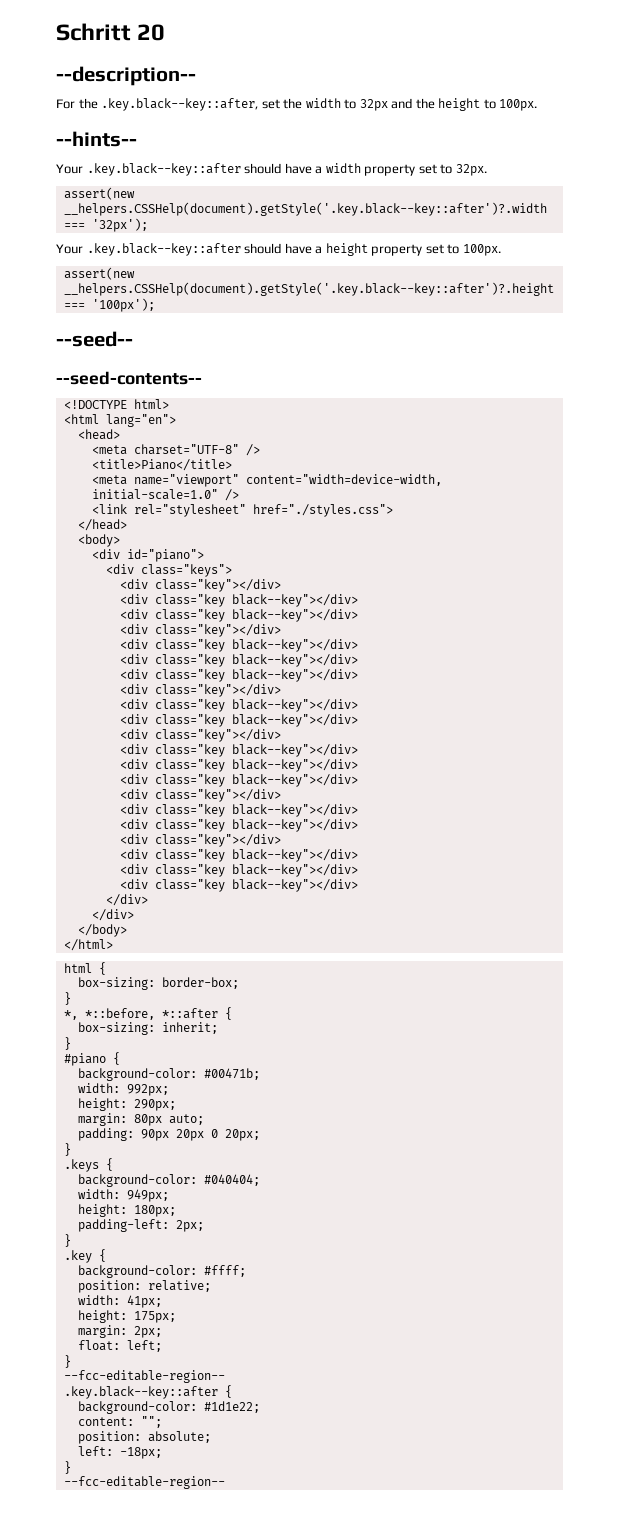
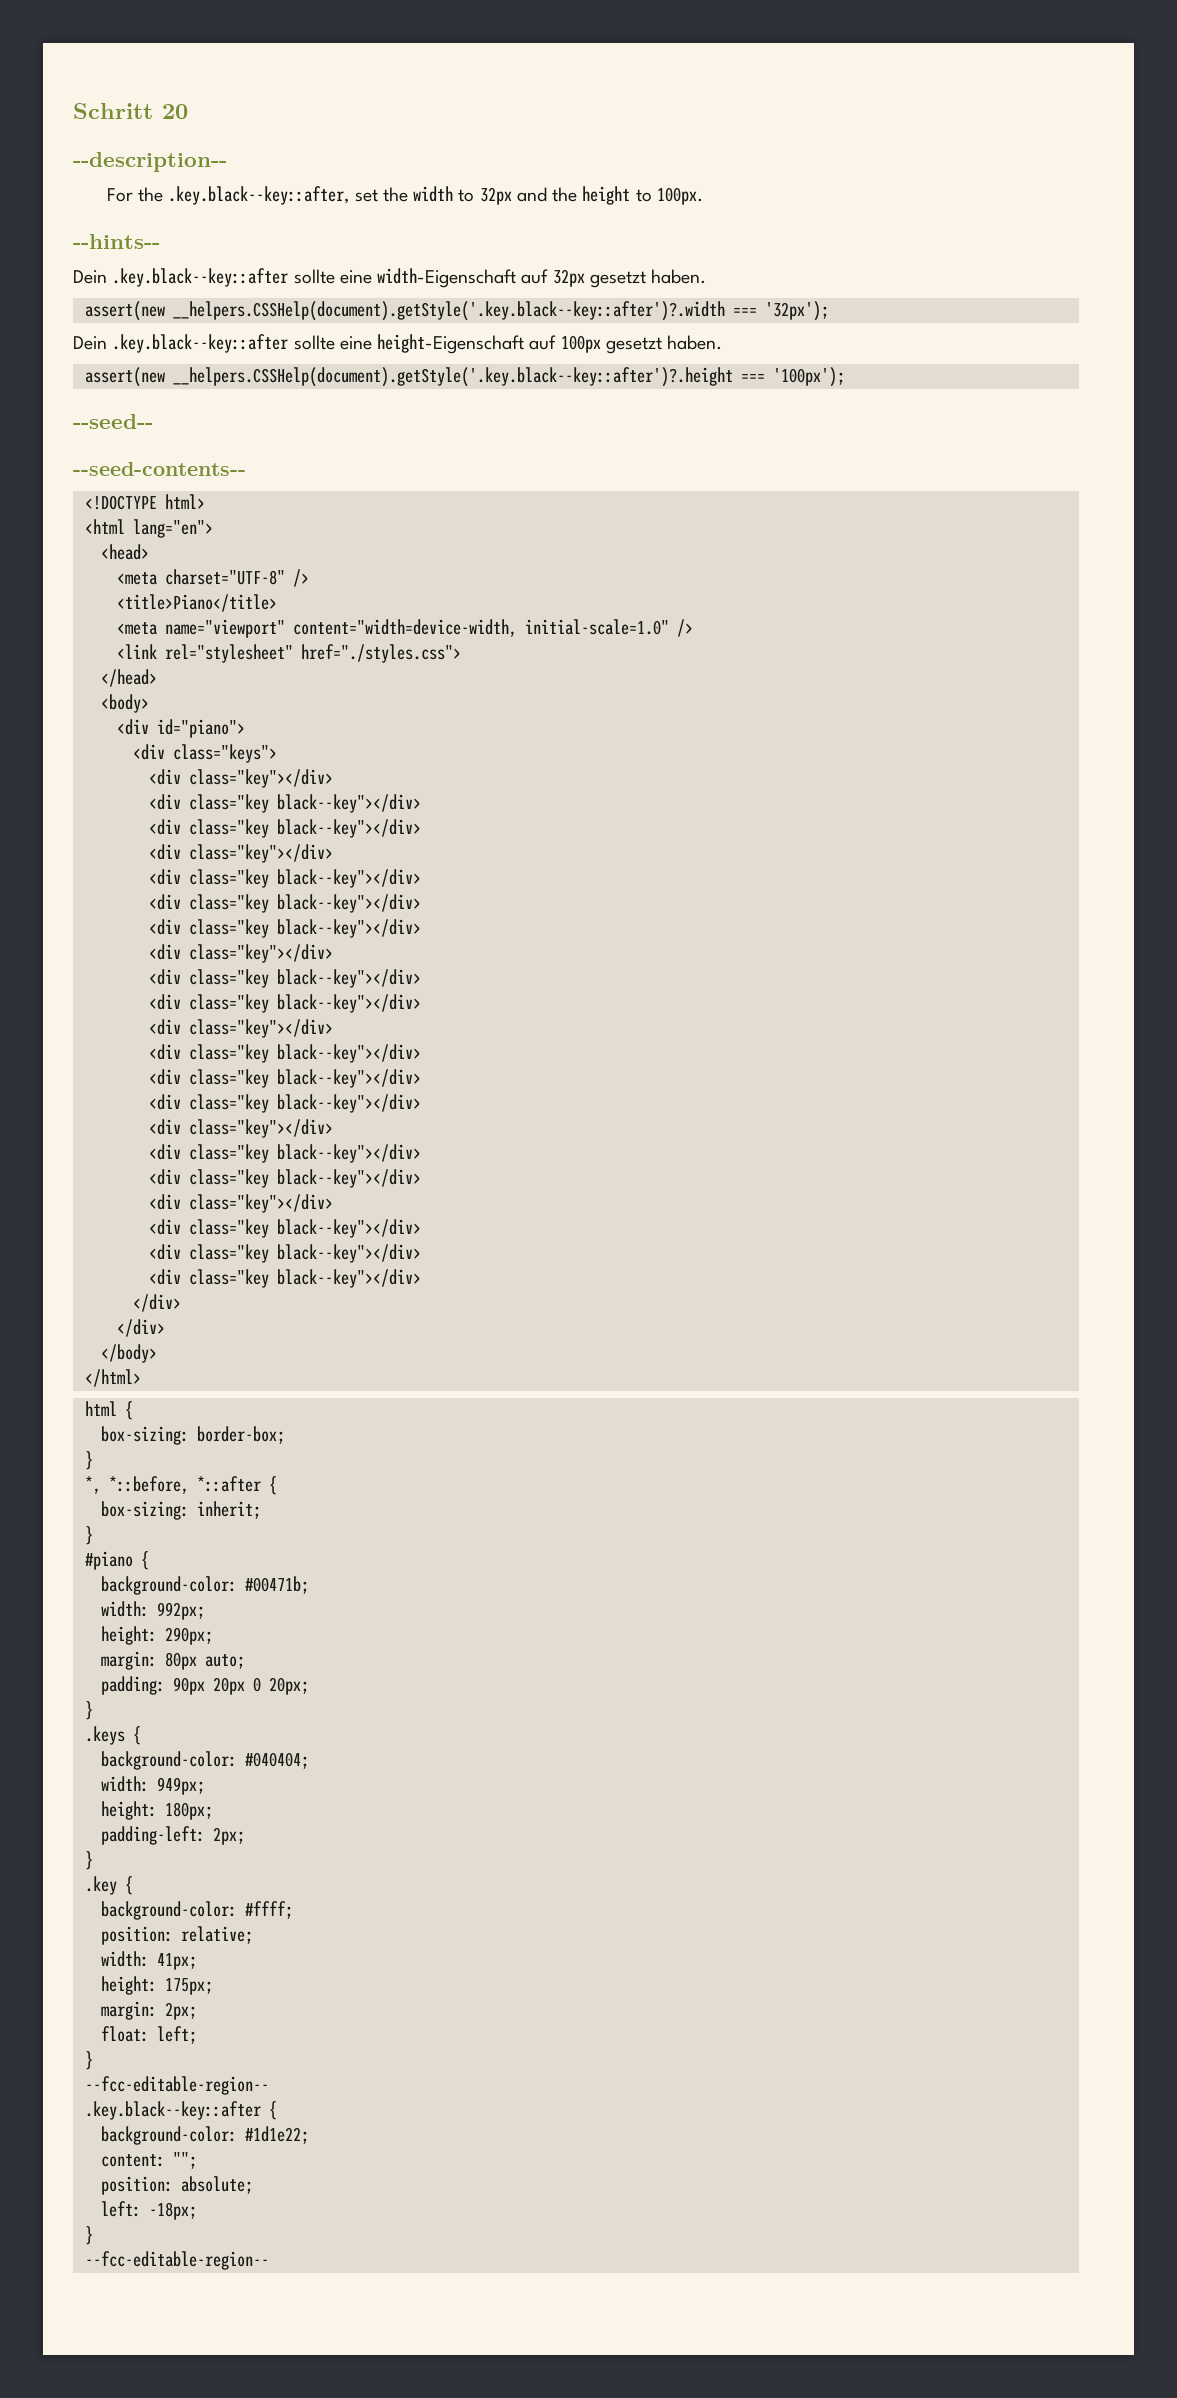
- Your .key.black--key::after should have a width property set to 32px.
+ Dein .key.black--key::after sollte eine width-Eigenschaft auf 32px gesetzt haben.
  assert(new __helpers.CSSHelp(document).getStyle('.key.black--key::after')?.width === '32px');
- Your .key.black--key::after should have a height property set to 100px.
+ Dein .key.black--key::after sollte eine height-Eigenschaft auf 100px gesetzt haben.

